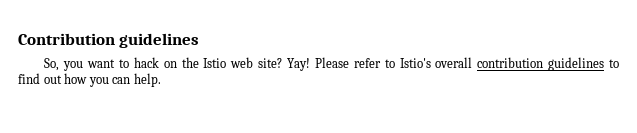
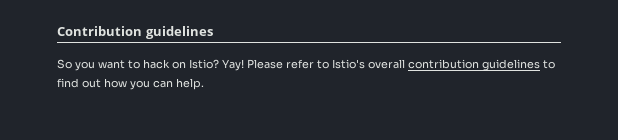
- So, you want to hack on the Istio web site?
+ So you want to hack on Istio?

